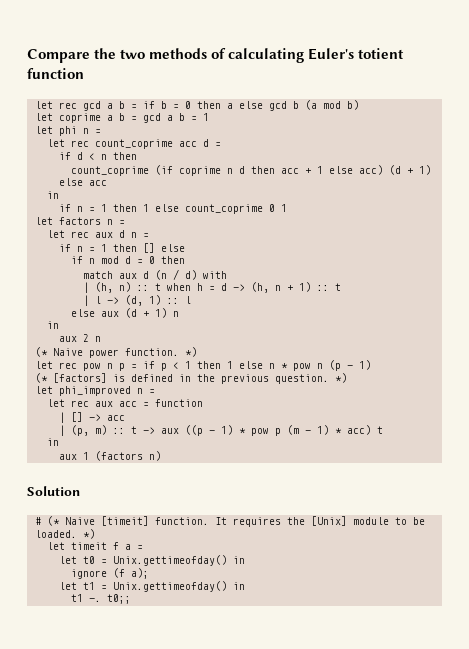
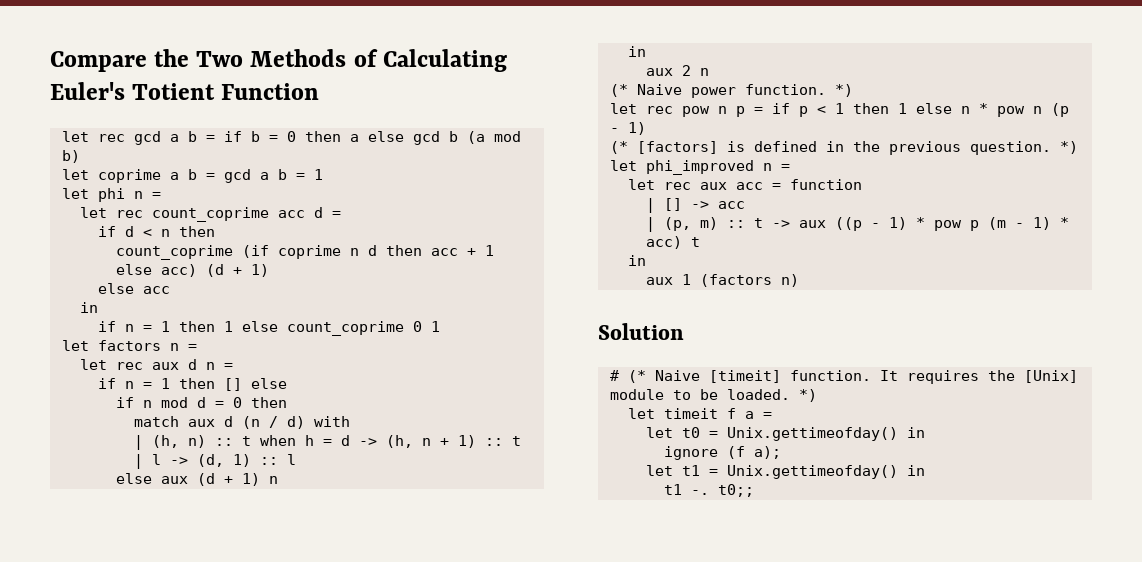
- Compare the two methods of calculating Euler's totient function
+ Compare the Two Methods of Calculating Euler's Totient Function

